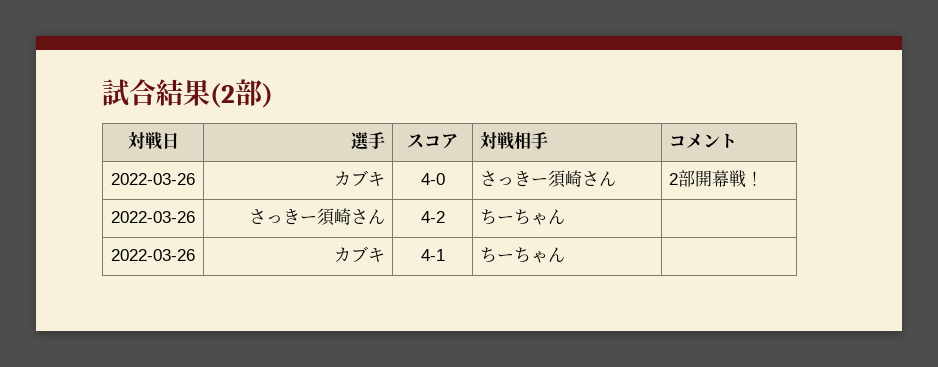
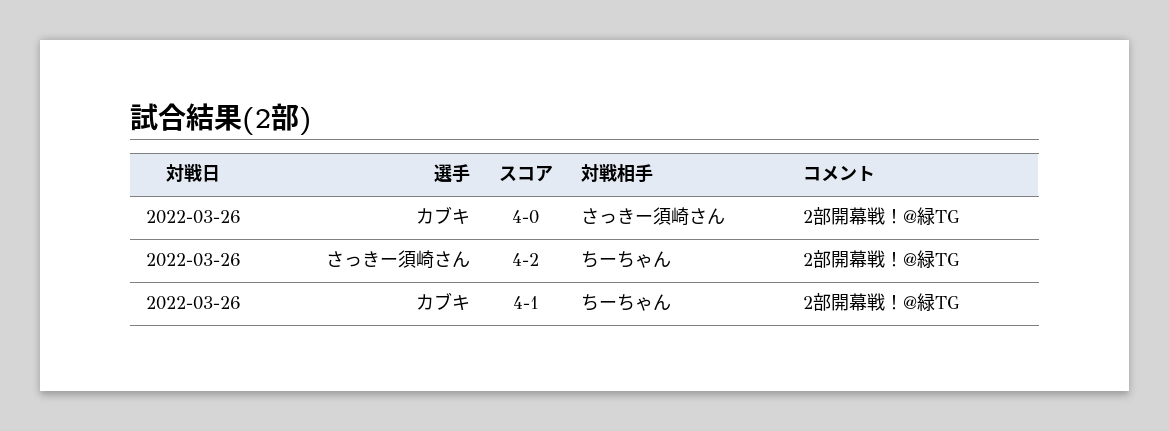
- 2022-03-26 | カブキ | 4-0 | さっきー須崎さん | 2部開幕戦！
+ 2022-03-26 | カブキ | 4-0 | さっきー須崎さん | 2部開幕戦！@緑TG
- 2022-03-26 | さっきー須崎さん | 4-2 | ちーちゃん |
+ 2022-03-26 | さっきー須崎さん | 4-2 | ちーちゃん | 2部開幕戦！@緑TG
- 2022-03-26 | カブキ | 4-1 | ちーちゃん |
+ 2022-03-26 | カブキ | 4-1 | ちーちゃん | 2部開幕戦！@緑TG

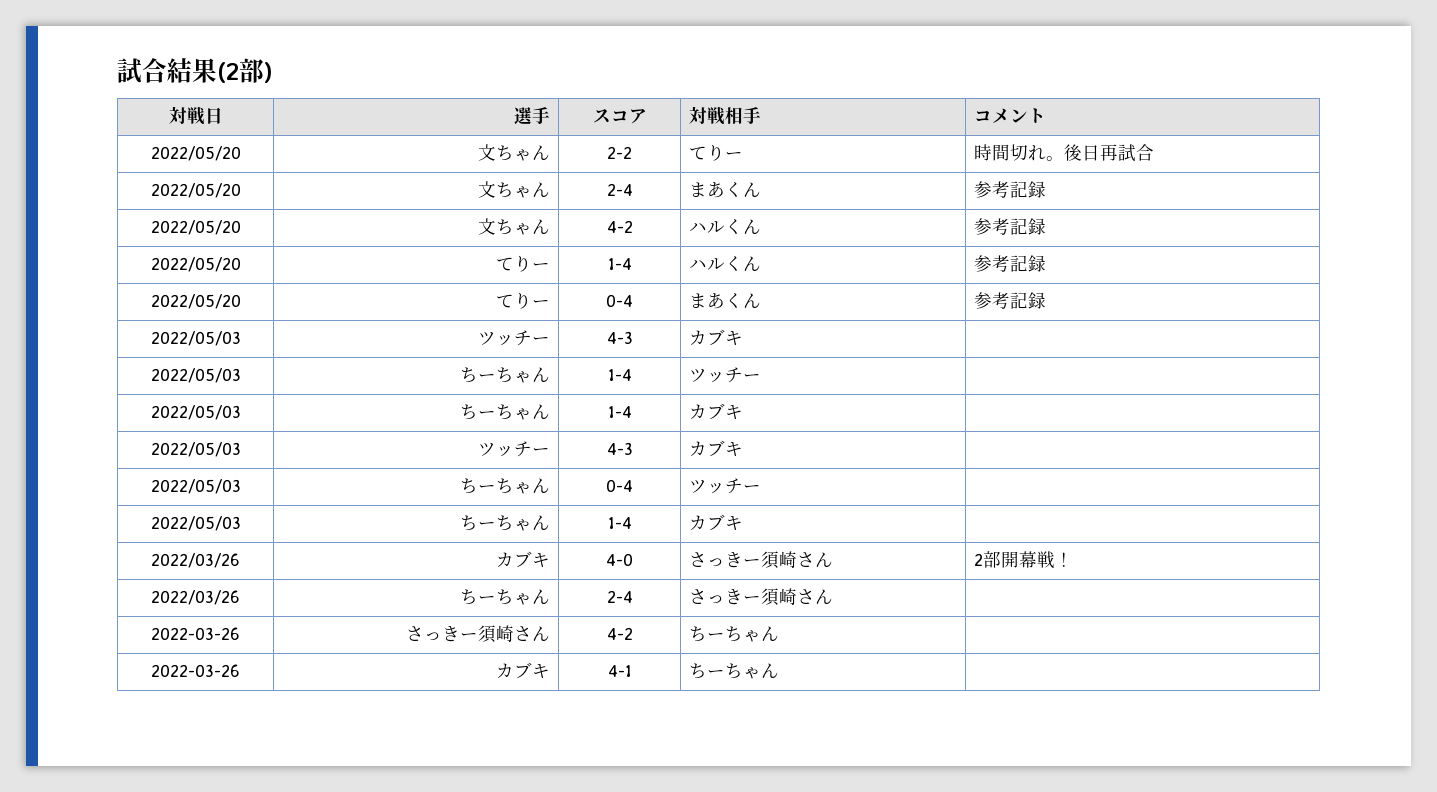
- 2022-03-26 | カブキ | 4-0 | さっきー須崎さん | 2部開幕戦！@緑TG
+ 2022/05/20 | 文ちゃん | 2-2 | てりー | 時間切れ。後日再試合
+ 2022/05/20 | 文ちゃん | 2-4 | まあくん | 参考記録
+ 2022/05/20 | 文ちゃん | 4-2 | ハルくん | 参考記録
+ 2022/05/20 | てりー | 1-4 | ハルくん | 参考記録
+ 2022/05/20 | てりー | 0-4 | まあくん | 参考記録
+ 2022/05/03 | ツッチー | 4-3 | カブキ |
+ 2022/05/03 | ちーちゃん | 1-4 | ツッチー |
+ 2022/05/03 | ちーちゃん | 1-4 | カブキ |
+ 2022/05/03 | ツッチー | 4-3 | カブキ |
+ 2022/05/03 | ちーちゃん | 0-4 | ツッチー |
+ 2022/05/03 | ちーちゃん | 1-4 | カブキ |
+ 2022/03/26 | カブキ | 4-0 | さっきー須崎さん | 2部開幕戦！
+ 2022/03/26 | ちーちゃん | 2-4 | さっきー須崎さん |
- 2022-03-26 | さっきー須崎さん | 4-2 | ちーちゃん | 2部開幕戦！@緑TG
+ 2022-03-26 | さっきー須崎さん | 4-2 | ちーちゃん |
- 2022-03-26 | カブキ | 4-1 | ちーちゃん | 2部開幕戦！@緑TG
+ 2022-03-26 | カブキ | 4-1 | ちーちゃん |

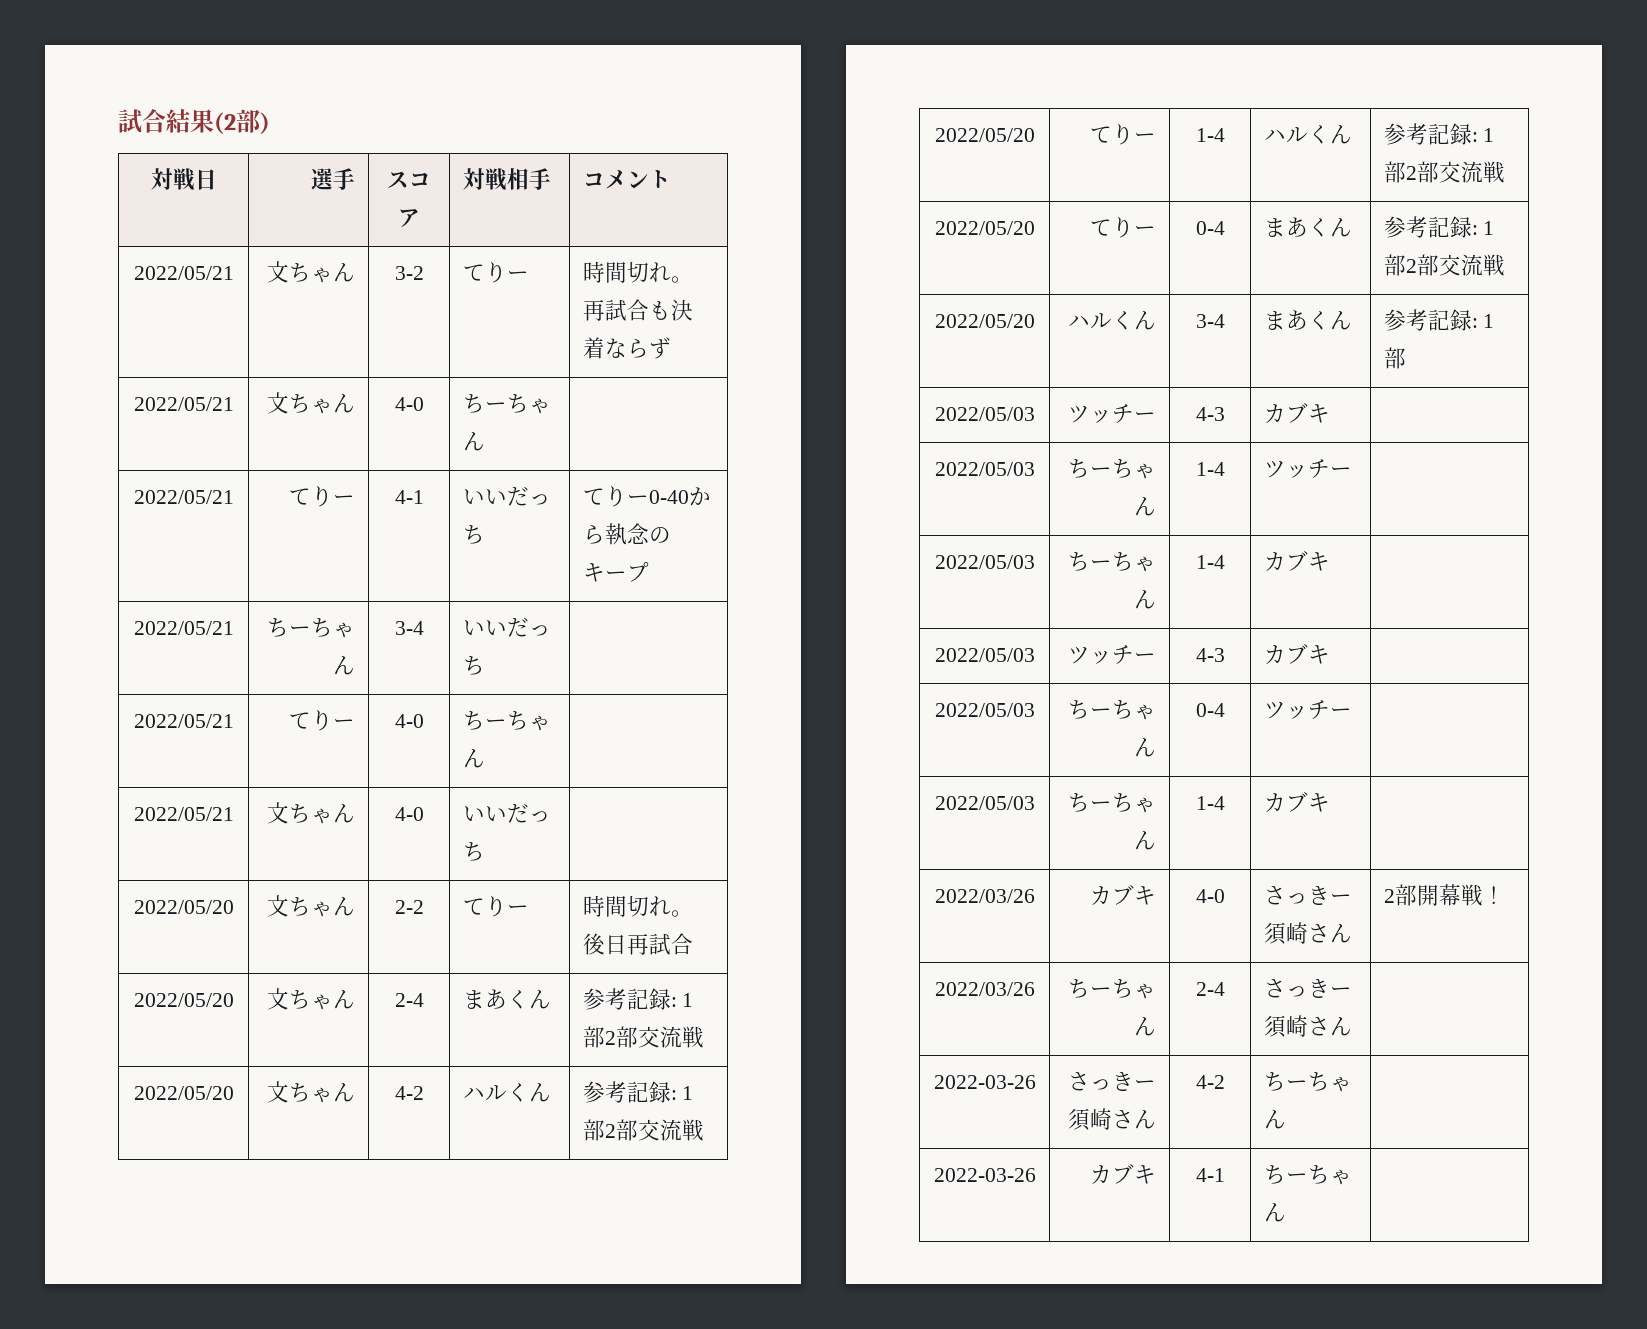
+ 2022/05/21 | 文ちゃん | 3-2 | てりー | 時間切れ。再試合も決着ならず
+ 2022/05/21 | 文ちゃん | 4-0 | ちーちゃん |
+ 2022/05/21 | てりー | 4-1 | いいだっち | てりー0-40から執念のキープ
+ 2022/05/21 | ちーちゃん | 3-4 | いいだっち |
+ 2022/05/21 | てりー | 4-0 | ちーちゃん |
+ 2022/05/21 | 文ちゃん | 4-0 | いいだっち |
- 2022/05/20 | 文ちゃん | 2-4 | まあくん | 参考記録
+ 2022/05/20 | 文ちゃん | 2-4 | まあくん | 参考記録: 1部2部交流戦
- 2022/05/20 | 文ちゃん | 4-2 | ハルくん | 参考記録
+ 2022/05/20 | 文ちゃん | 4-2 | ハルくん | 参考記録: 1部2部交流戦
- 2022/05/20 | てりー | 1-4 | ハルくん | 参考記録
+ 2022/05/20 | てりー | 1-4 | ハルくん | 参考記録: 1部2部交流戦
- 2022/05/20 | てりー | 0-4 | まあくん | 参考記録
+ 2022/05/20 | てりー | 0-4 | まあくん | 参考記録: 1部2部交流戦
+ 2022/05/20 | ハルくん | 3-4 | まあくん | 参考記録: 1部

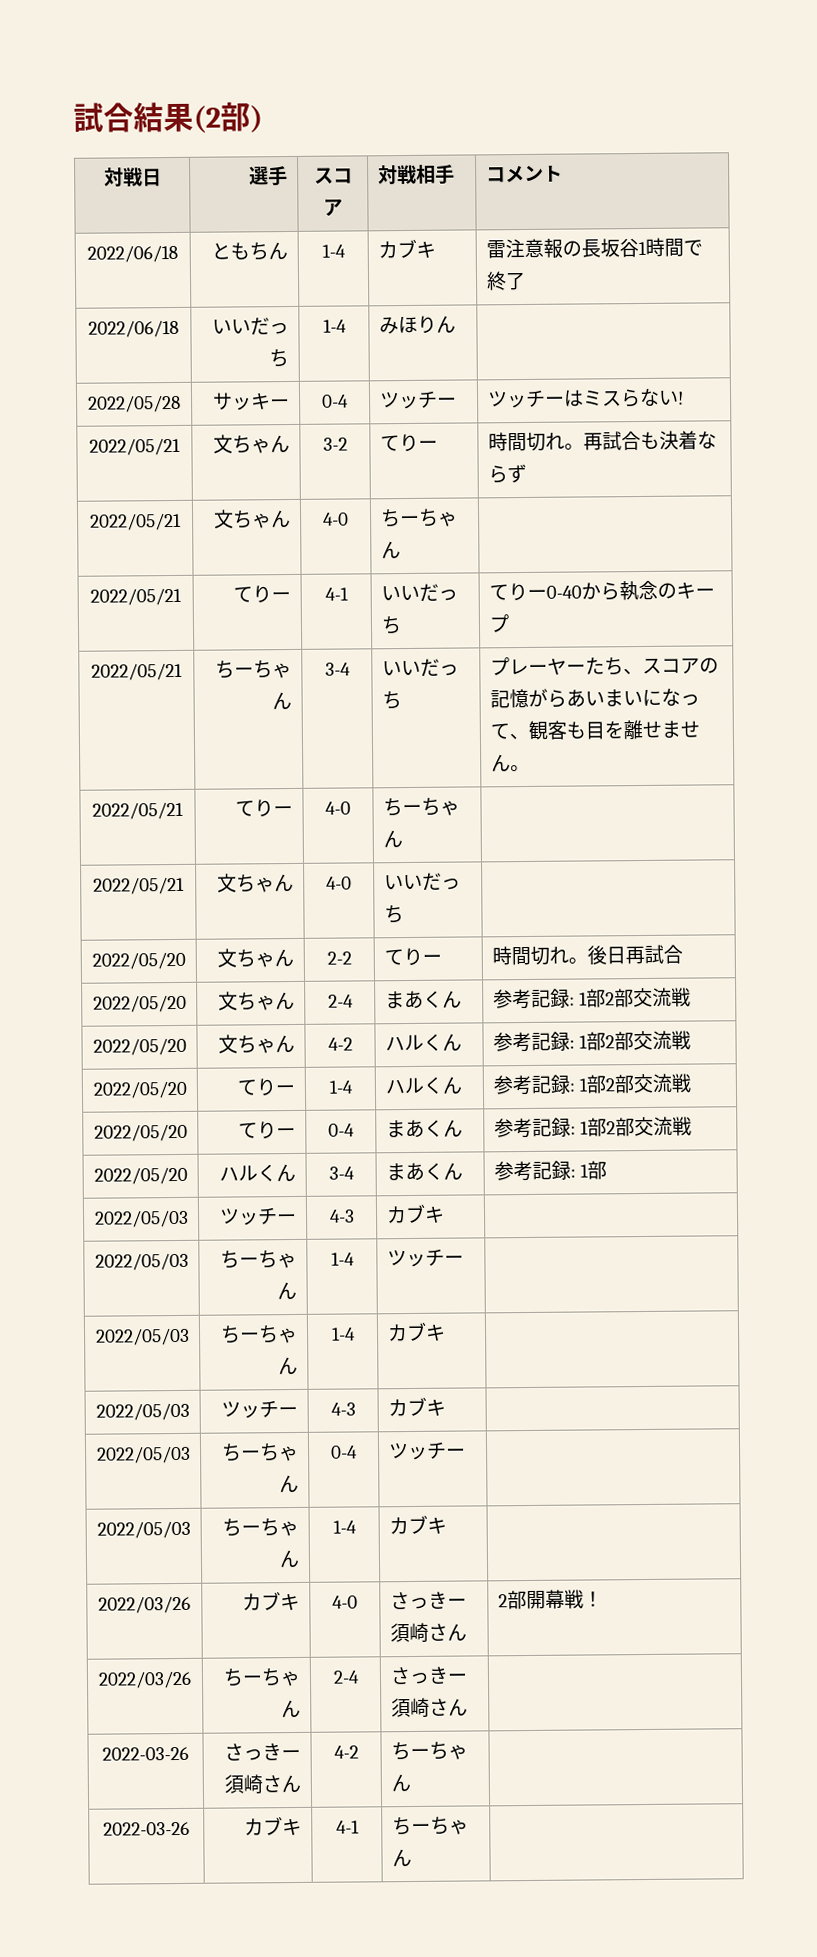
+ 2022/06/18 | ともちん | 1-4 | カブキ | 雷注意報の長坂谷1時間で終了
+ 2022/06/18 | いいだっち | 1-4 | みほりん |
+ 2022/05/28 | サッキー | 0-4 | ツッチー | ツッチーはミスらない!
- 2022/05/21 | ちーちゃん | 3-4 | いいだっち |
+ 2022/05/21 | ちーちゃん | 3-4 | いいだっち | プレーヤーたち、スコアの記憶がらあいまいになって、観客も目を離せません。

